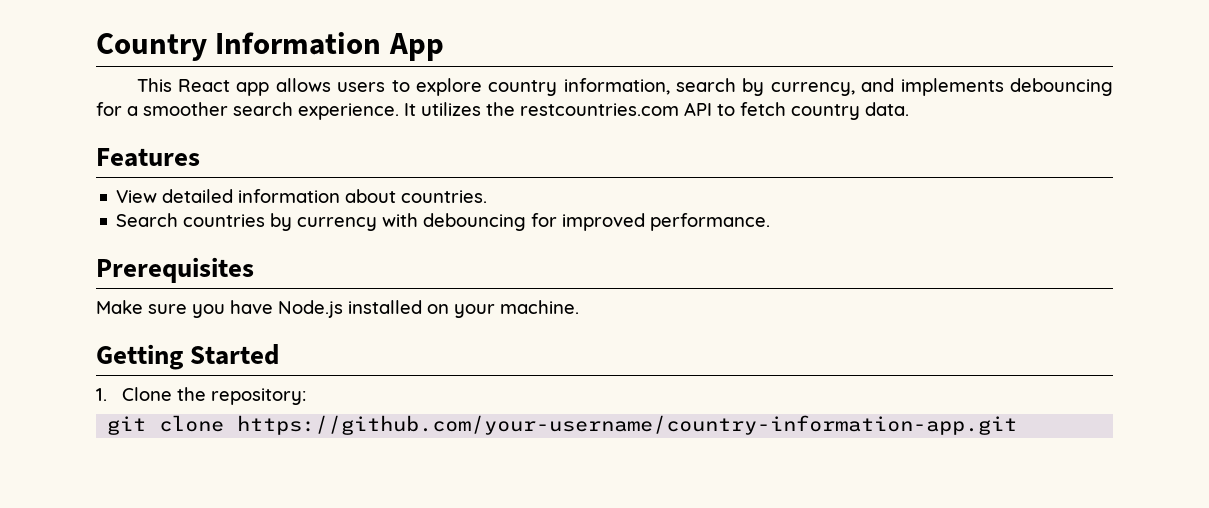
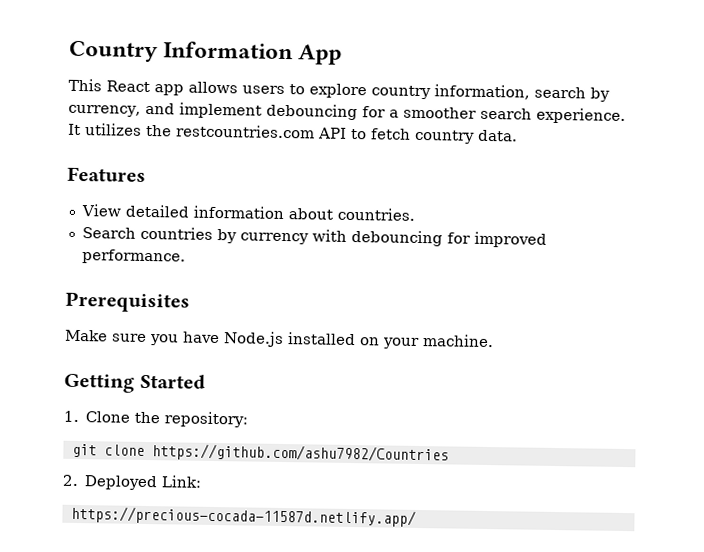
- This React app allows users to explore country information, search by currency, and implements debouncing for a smoother search experience.
+ This React app allows users to explore country information, search by currency, and implement debouncing for a smoother search experience.
- git clone https://github.com/your-username/country-information-app.git
+ git clone https://github.com/ashu7982/Countries
+ 2. Deployed Link:
+ https://precious-cocada-11587d.netlify.app/

